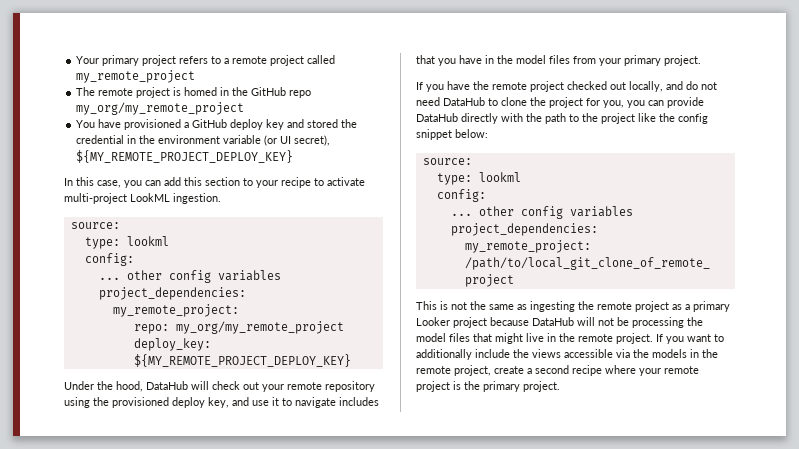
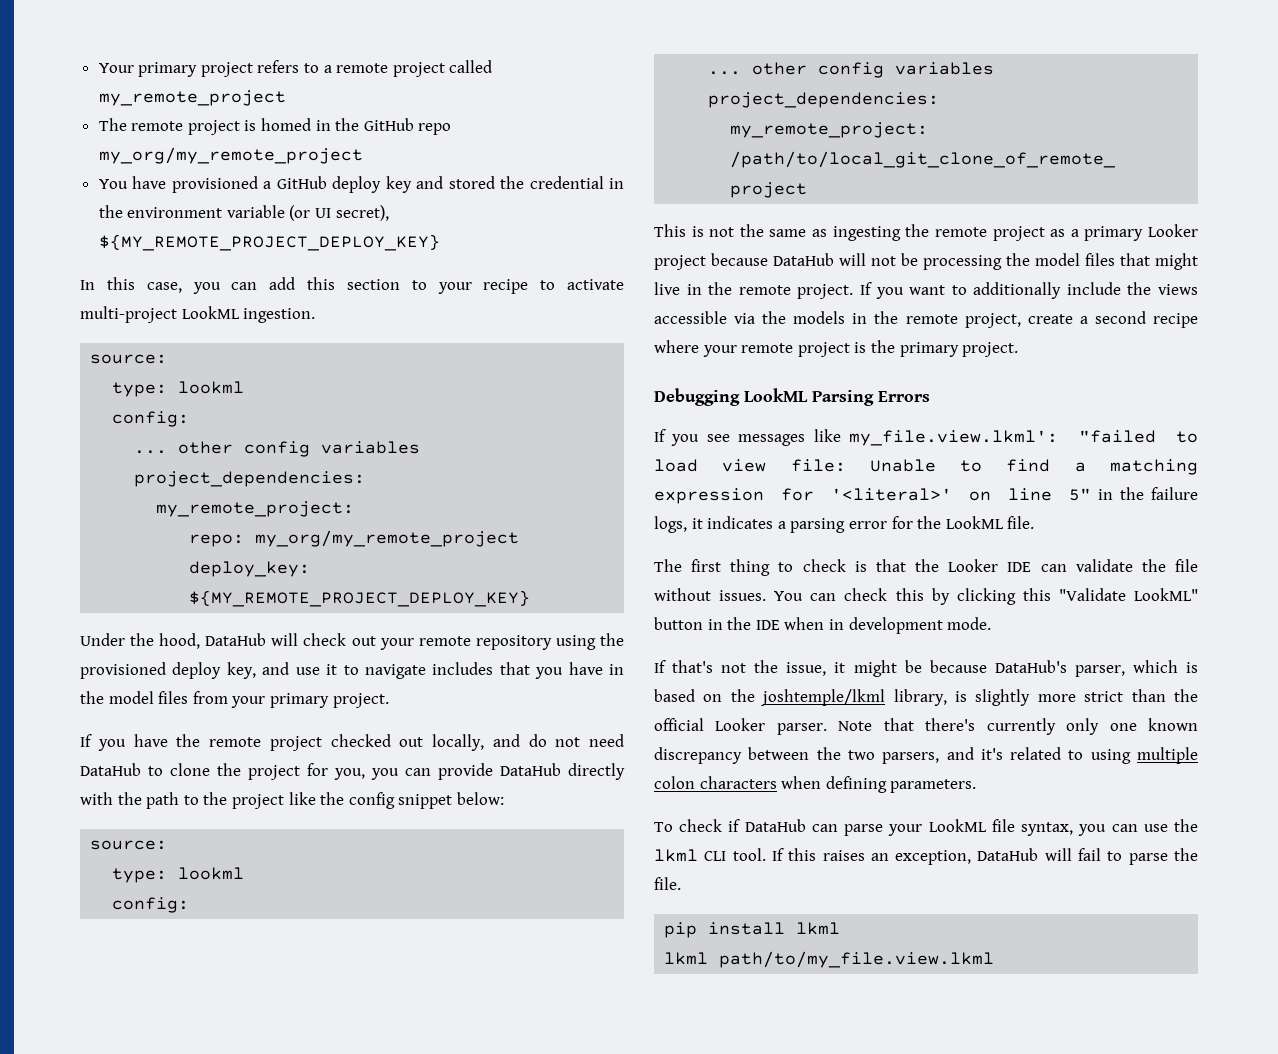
+ Debugging LookML Parsing Errors
+ If you see messages like my_file.view.lkml': "failed to load view file: Unable to find a matching expression for '<literal>' on line 5" in the failure logs, it indicates a parsing error for the LookML file.
+ The first thing to check is that the Looker IDE can validate the file without issues. You can check this by clicking this "Validate LookML" button in the IDE when in development mode.
+ If that's not the issue, it might be because DataHub's parser, which is based on the joshtemple/lkml library, is slightly more strict than the official Looker parser. Note that there's currently only one known discrepancy between the two parsers, and it's related to using multiple colon characters when defining parameters.
+ To check if DataHub can parse your LookML file syntax, you can use the lkml CLI tool. If this raises an exception, DataHub will fail to parse the file.
+ pip install lkml
+ lkml path/to/my_file.view.lkml

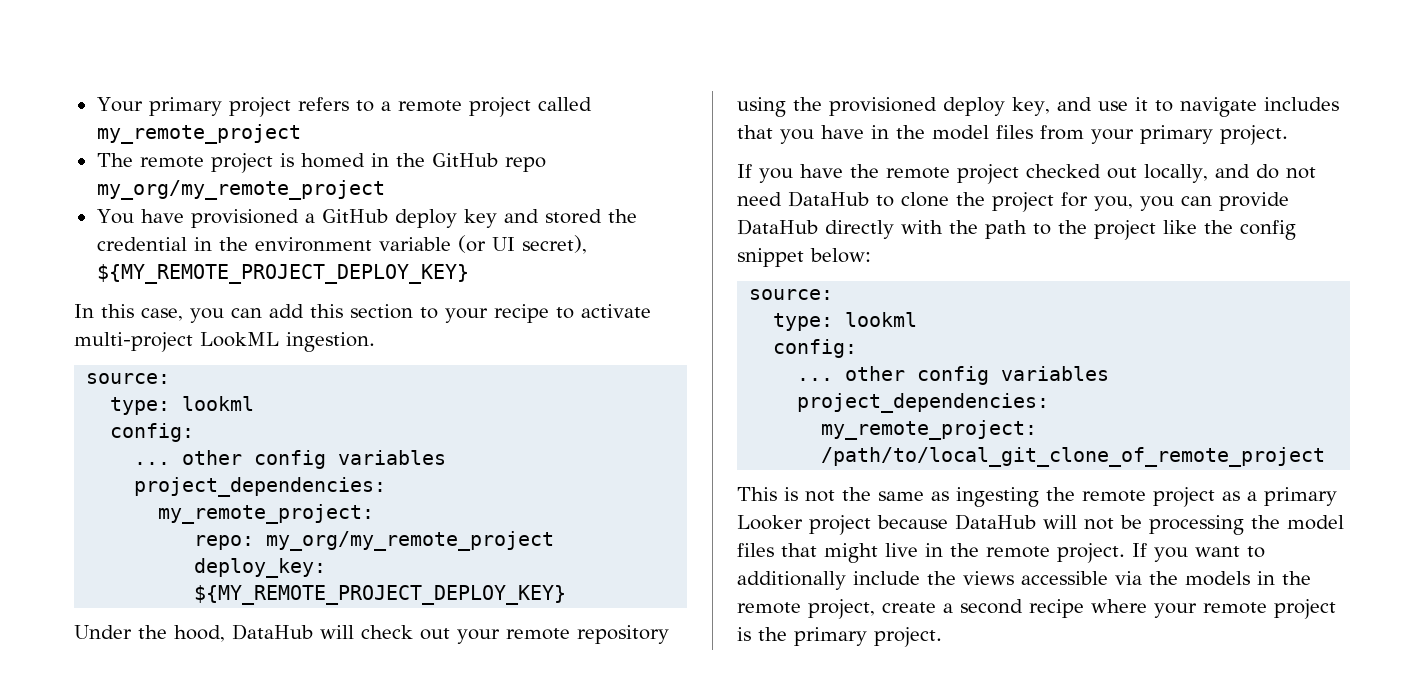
- Debugging LookML Parsing Errors
- If you see messages like my_file.view.lkml': "failed to load view file: Unable to find a matching expression for '<literal>' on line 5" in the failure logs, it indicates a parsing error for the LookML file.
- The first thing to check is that the Looker IDE can validate the file without issues. You can check this by clicking this "Validate LookML" button in the IDE when in development mode.
- If that's not the issue, it might be because DataHub's parser, which is based on the joshtemple/lkml library, is slightly more strict than the official Looker parser. Note that there's currently only one known discrepancy between the two parsers, and it's related to using multiple colon characters when defining parameters.
- To check if DataHub can parse your LookML file syntax, you can use the lkml CLI tool. If this raises an exception, DataHub will fail to parse the file.
- pip install lkml
- lkml path/to/my_file.view.lkml

